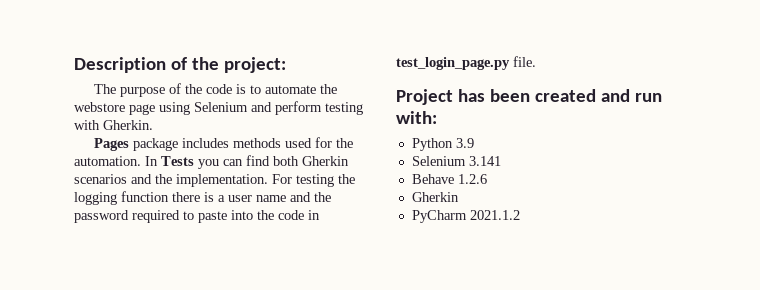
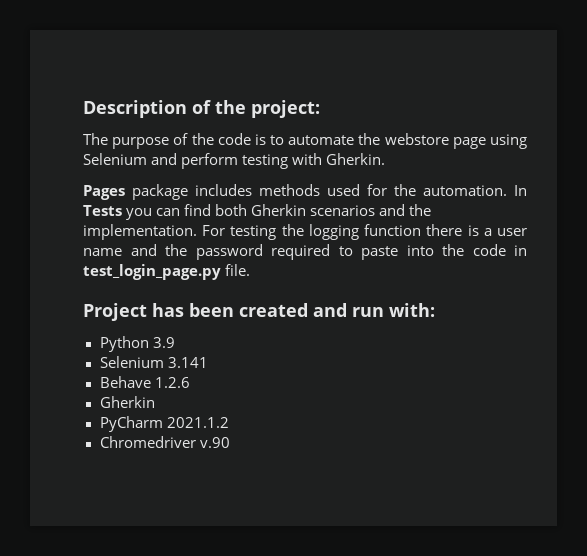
+ Chromedriver v.90

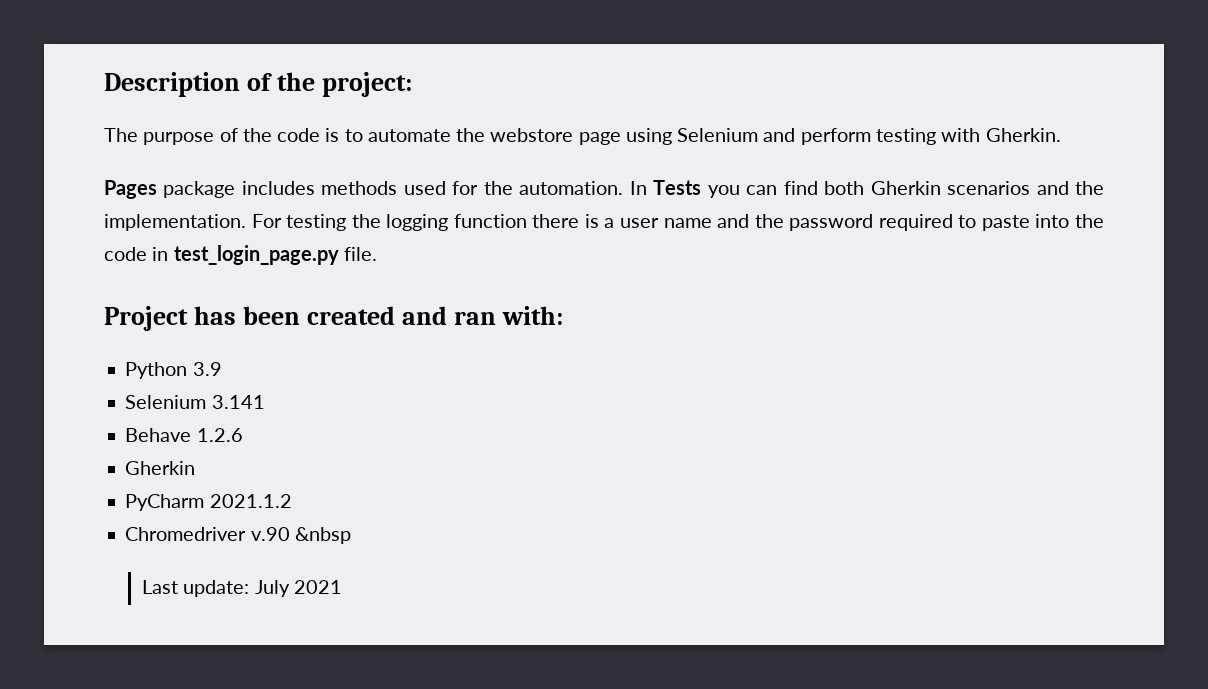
- Project has been created and run with:
+ Project has been created and ran with:
- Chromedriver v.90
+ Chromedriver v.90 &nbsp
+ Last update: July 2021

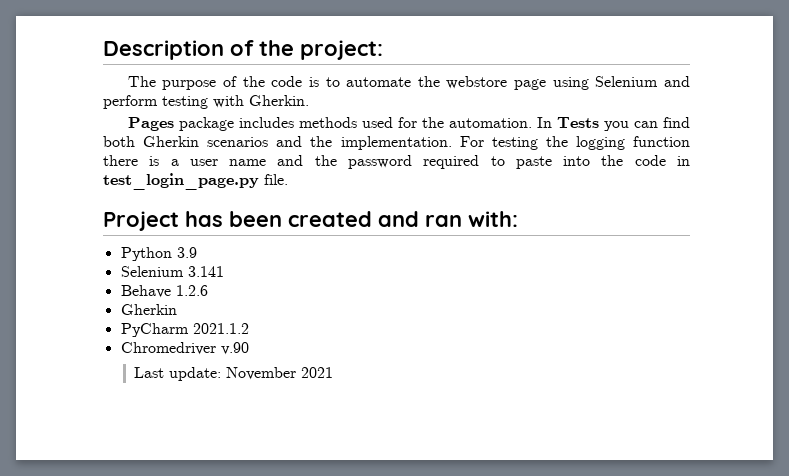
- Chromedriver v.90 &nbsp
+ Chromedriver v.90
- Last update: July 2021
+ Last update: November 2021

